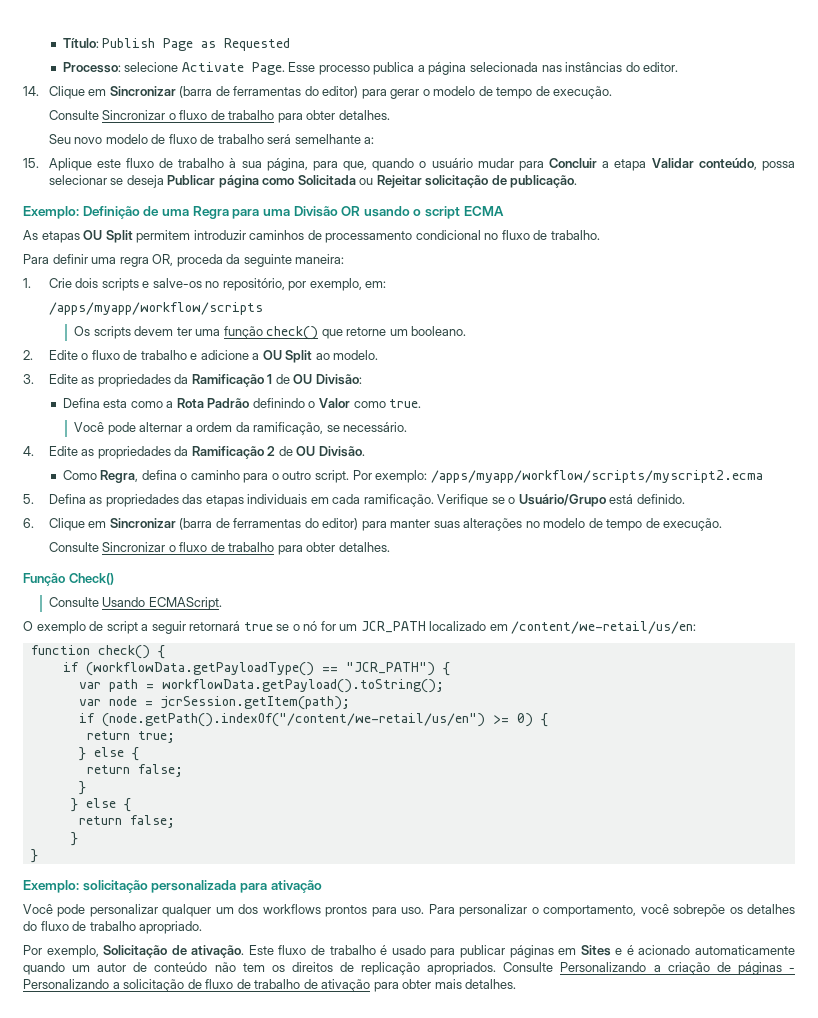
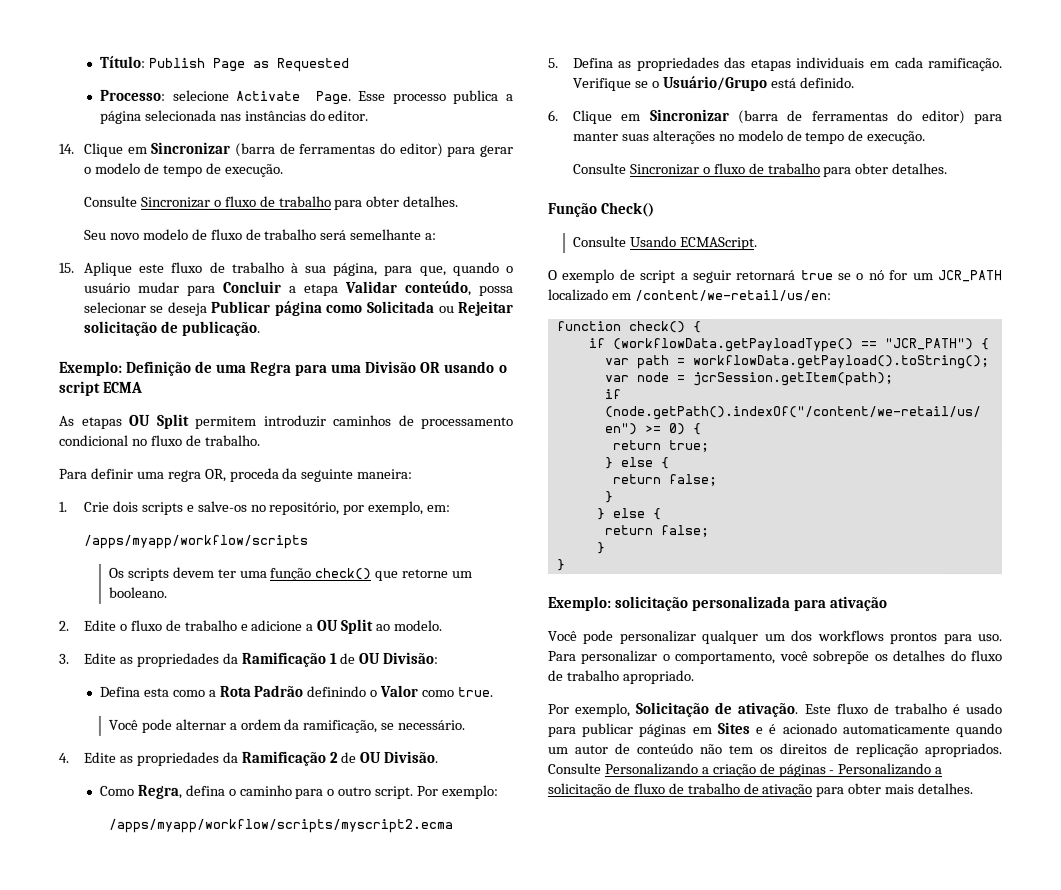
- Por exemplo: /apps/myapp/workflow/scripts/myscript2.ecma
+ Por exemplo:
+ /apps/myapp/workflow/scripts/myscript2.ecma

